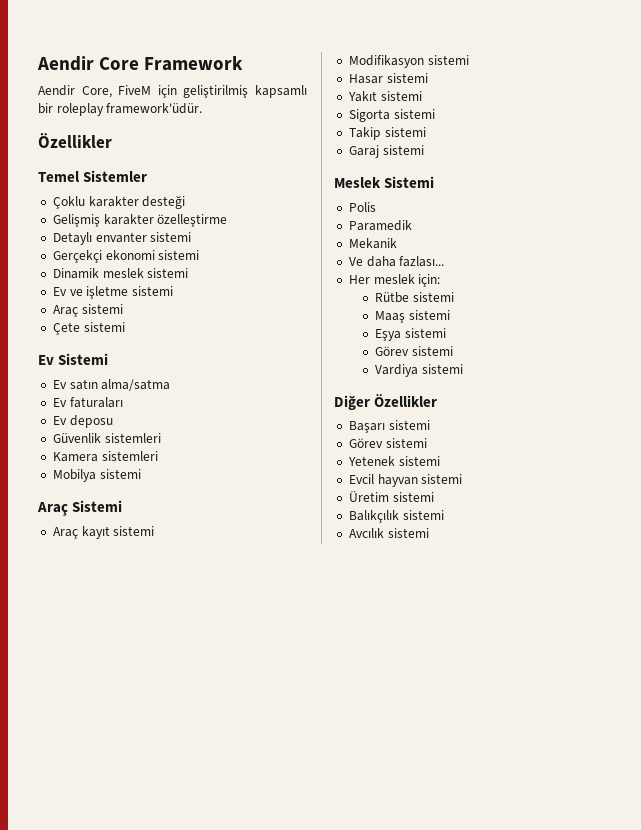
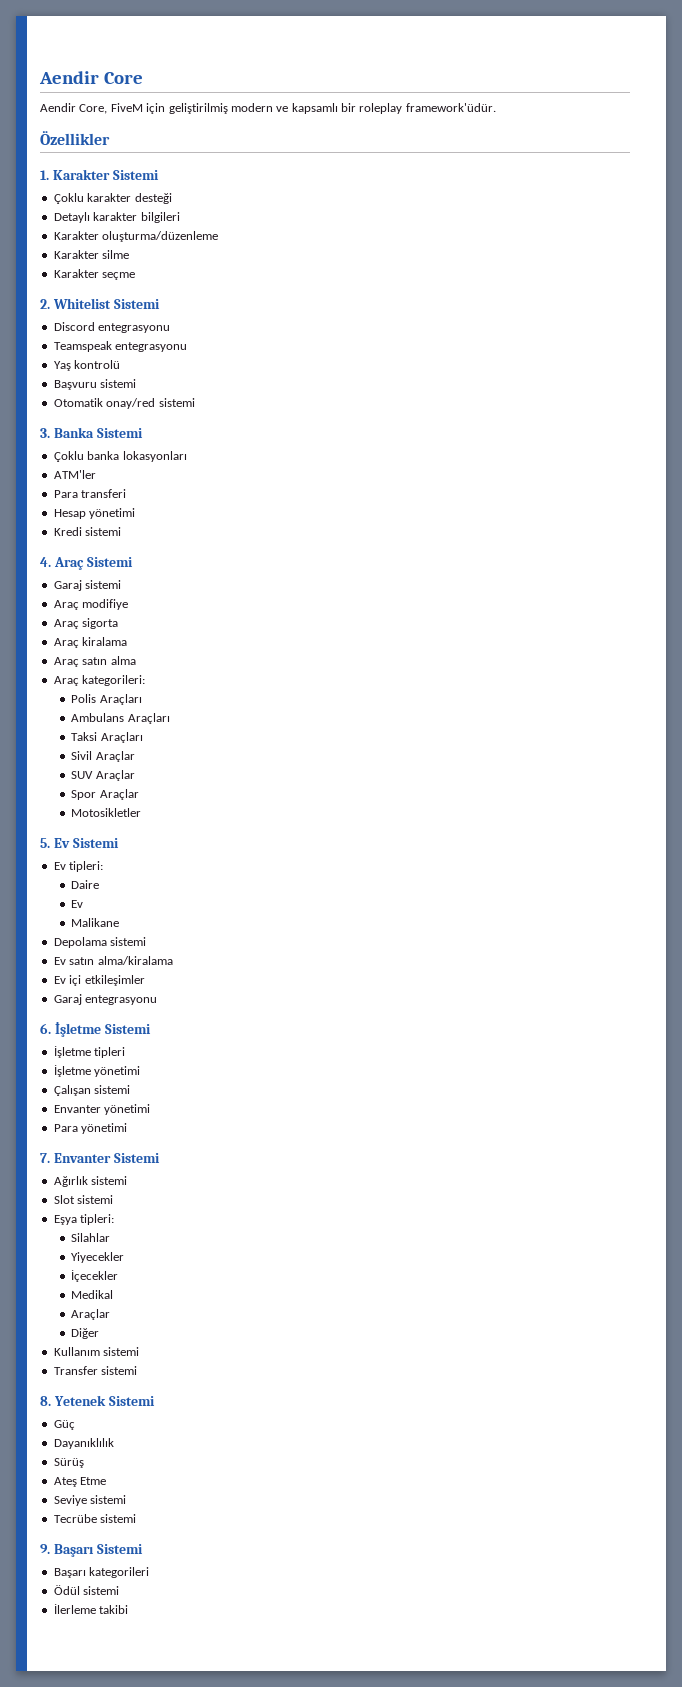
- Aendir Core Framework
+ Aendir Core
- Aendir Core, FiveM için geliştirilmiş kapsamlı bir roleplay framework'üdür.
+ Aendir Core, FiveM için geliştirilmiş modern ve kapsamlı bir roleplay framework'üdür.
- Temel Sistemler
+ 1. Karakter Sistemi
- Gelişmiş karakter özelleştirme
- Detaylı envanter sistemi
- Gerçekçi ekonomi sistemi
- Dinamik meslek sistemi
- Ev ve işletme sistemi
- Araç sistemi
- Çete sistemi
- Ev Sistemi
+ Detaylı karakter bilgileri
+ Karakter oluşturma/düzenleme
+ Karakter silme
+ Karakter seçme
+ 2. Whitelist Sistemi
+ Discord entegrasyonu
+ Teamspeak entegrasyonu
+ Yaş kontrolü
+ Başvuru sistemi
+ Otomatik onay/red sistemi
+ 3. Banka Sistemi
+ Çoklu banka lokasyonları
+ ATM'ler
+ Para transferi
+ Hesap yönetimi
+ Kredi sistemi
+ 4. Araç Sistemi
+ Garaj sistemi
+ Araç modifiye
+ Araç sigorta
+ Araç kiralama
+ Araç satın alma
+ Araç kategorileri:
+ Polis Araçları
+ Ambulans Araçları
+ Taksi Araçları
+ Sivil Araçlar
+ SUV Araçlar
+ Spor Araçlar
+ Motosikletler
+ 5. Ev Sistemi
- Ev satın alma/satma
- Ev faturaları
- Ev deposu
- Güvenlik sistemleri
- Kamera sistemleri
- Mobilya sistemi
- Araç Sistemi
- Araç kayıt sistemi
- Modifikasyon sistemi
- Hasar sistemi
- Yakıt sistemi
- Sigorta sistemi
- Takip sistemi
- Garaj sistemi
- Meslek Sistemi
- Polis
- Paramedik
- Mekanik
- Ve daha fazlası...
- Her meslek için:
- Rütbe sistemi
- Maaş sistemi
- Eşya sistemi
- Görev sistemi
- Vardiya sistemi
- Diğer Özellikler
- Başarı sistemi
- Görev sistemi
- Yetenek sistemi
- Evcil hayvan sistemi
- Üretim sistemi
- Balıkçılık sistemi
- Avcılık sistemi
+ Ev tipleri:
+ Daire
+ Ev
+ Malikane
+ Depolama sistemi
+ Ev satın alma/kiralama
+ Ev içi etkileşimler
+ Garaj entegrasyonu
+ 6. İşletme Sistemi
+ İşletme tipleri
+ İşletme yönetimi
+ Çalışan sistemi
+ Envanter yönetimi
+ Para yönetimi
+ 7. Envanter Sistemi
+ Ağırlık sistemi
+ Slot sistemi
+ Eşya tipleri:
+ Silahlar
+ Yiyecekler
+ İçecekler
+ Medikal
+ Araçlar
+ Diğer
+ Kullanım sistemi
+ Transfer sistemi
+ 8. Yetenek Sistemi
+ Güç
+ Dayanıklılık
+ Sürüş
+ Ateş Etme
+ Seviye sistemi
+ Tecrübe sistemi
+ 9. Başarı Sistemi
+ Başarı kategorileri
+ Ödül sistemi
+ İlerleme takibi

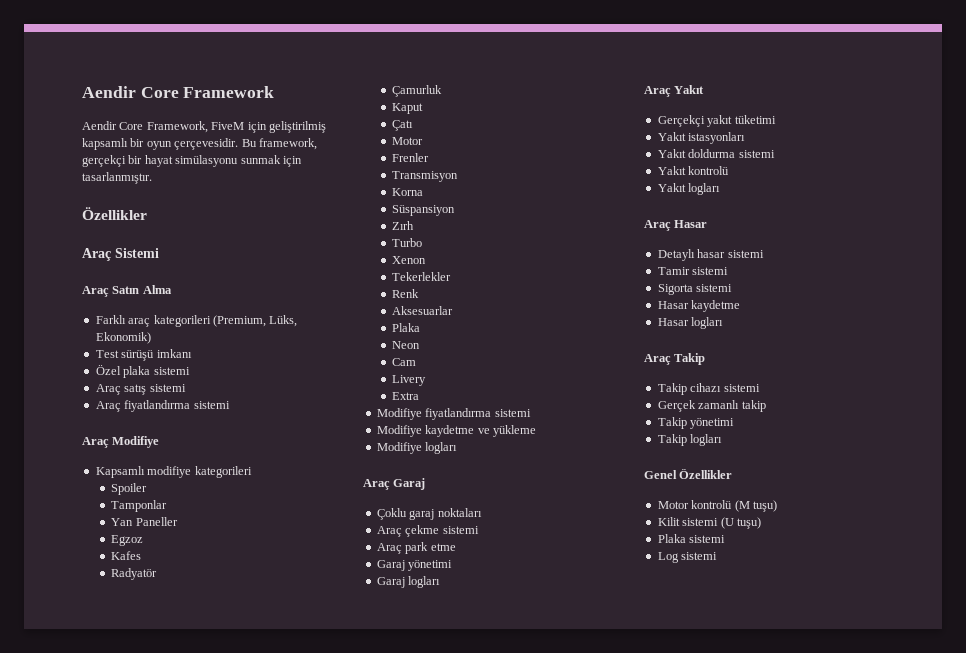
- Aendir Core
- Aendir Core, FiveM için geliştirilmiş modern ve kapsamlı bir roleplay framework'üdür.
+ Aendir Core Framework
+ Aendir Core Framework, FiveM için geliştirilmiş kapsamlı bir oyun çerçevesidir. Bu framework, gerçekçi bir hayat simülasyonu sunmak için tasarlanmıştır.
  Özellikler
- 1. Karakter Sistemi
- Çoklu karakter desteği
- Detaylı karakter bilgileri
- Karakter oluşturma/düzenleme
- Karakter silme
- Karakter seçme
- 2. Whitelist Sistemi
- Discord entegrasyonu
- Teamspeak entegrasyonu
- Yaş kontrolü
- Başvuru sistemi
- Otomatik onay/red sistemi
- 3. Banka Sistemi
- Çoklu banka lokasyonları
- ATM'ler
- Para transferi
- Hesap yönetimi
- Kredi sistemi
- 4. Araç Sistemi
- Garaj sistemi
- Araç modifiye
- Araç sigorta
- Araç kiralama
- Araç satın alma
- Araç kategorileri:
- Polis Araçları
- Ambulans Araçları
- Taksi Araçları
- Sivil Araçlar
- SUV Araçlar
- Spor Araçlar
- Motosikletler
- 5. Ev Sistemi
- Ev tipleri:
- Daire
- Ev
- Malikane
- Depolama sistemi
- Ev satın alma/kiralama
- Ev içi etkileşimler
- Garaj entegrasyonu
- 6. İşletme Sistemi
- İşletme tipleri
- İşletme yönetimi
- Çalışan sistemi
- Envanter yönetimi
- Para yönetimi
- 7. Envanter Sistemi
- Ağırlık sistemi
- Slot sistemi
- Eşya tipleri:
- Silahlar
- Yiyecekler
- İçecekler
- Medikal
- Araçlar
- Diğer
- Kullanım sistemi
- Transfer sistemi
- 8. Yetenek Sistemi
- Güç
- Dayanıklılık
- Sürüş
- Ateş Etme
- Seviye sistemi
- Tecrübe sistemi
- 9. Başarı Sistemi
- Başarı kategorileri
- Ödül sistemi
- İlerleme takibi
+ Araç Sistemi
+ Araç Satın Alma
+ Farklı araç kategorileri (Premium, Lüks, Ekonomik)
+ Test sürüşü imkanı
+ Özel plaka sistemi
+ Araç satış sistemi
+ Araç fiyatlandırma sistemi
+ Araç Modifiye
+ Kapsamlı modifiye kategorileri
+ Spoiler
+ Tamponlar
+ Yan Paneller
+ Egzoz
+ Kafes
+ Radyatör
+ Çamurluk
+ Kaput
+ Çatı
+ Motor
+ Frenler
+ Transmisyon
+ Korna
+ Süspansiyon
+ Zırh
+ Turbo
+ Xenon
+ Tekerlekler
+ Renk
+ Aksesuarlar
+ Plaka
+ Neon
+ Cam
+ Livery
+ Extra
+ Modifiye fiyatlandırma sistemi
+ Modifiye kaydetme ve yükleme
+ Modifiye logları
+ Araç Garaj
+ Çoklu garaj noktaları
+ Araç çekme sistemi
+ Araç park etme
+ Garaj yönetimi
+ Garaj logları
+ Araç Yakıt
+ Gerçekçi yakıt tüketimi
+ Yakıt istasyonları
+ Yakıt doldurma sistemi
+ Yakıt kontrolü
+ Yakıt logları
+ Araç Hasar
+ Detaylı hasar sistemi
+ Tamir sistemi
+ Sigorta sistemi
+ Hasar kaydetme
+ Hasar logları
+ Araç Takip
+ Takip cihazı sistemi
+ Gerçek zamanlı takip
+ Takip yönetimi
+ Takip logları
+ Genel Özellikler
+ Motor kontrolü (M tuşu)
+ Kilit sistemi (U tuşu)
+ Plaka sistemi
+ Log sistemi

